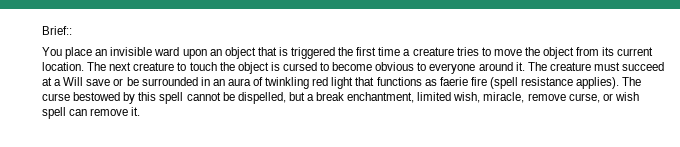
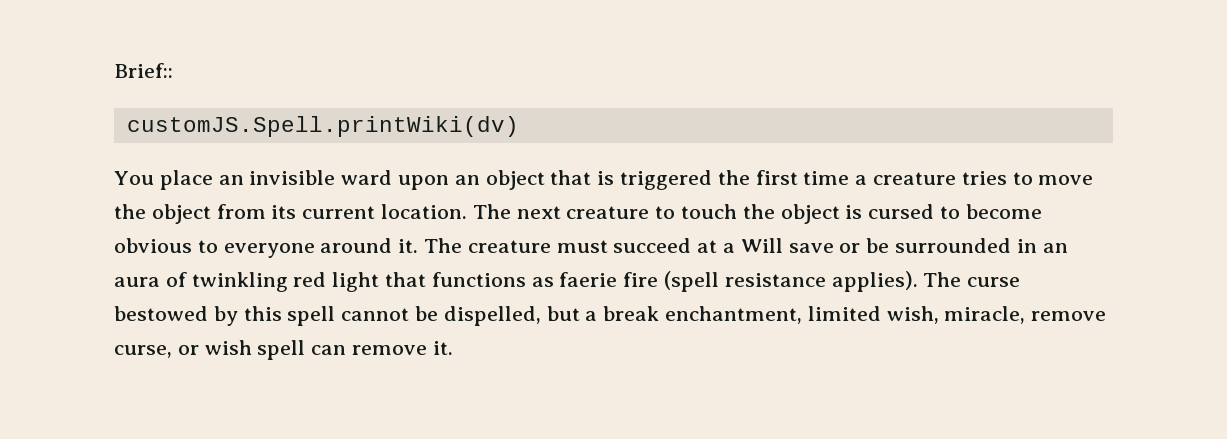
+ customJS.Spell.printWiki(dv)

